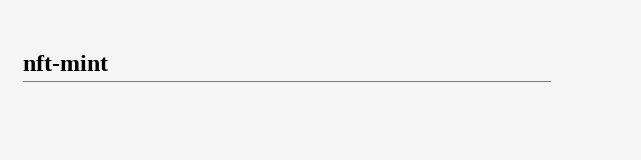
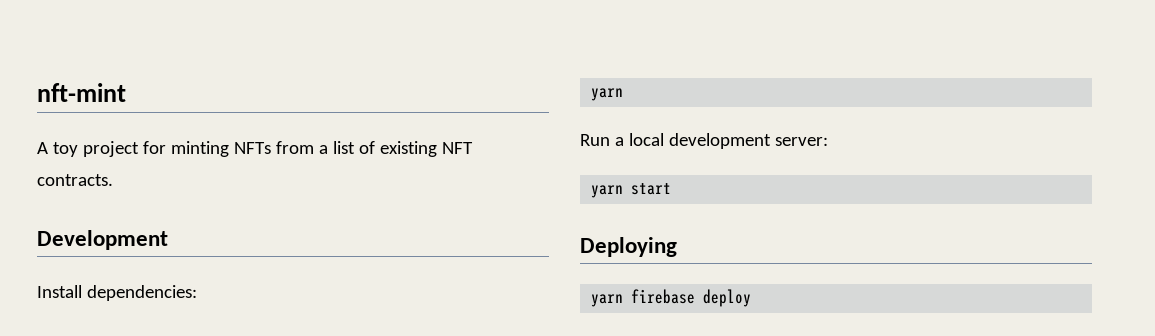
+ A toy project for minting NFTs from a list of existing NFT contracts.
+ Development
+ Install dependencies:
+ yarn
+ Run a local development server:
+ yarn start
+ Deploying
+ yarn firebase deploy

